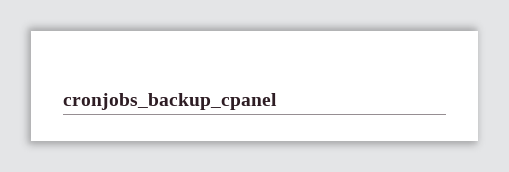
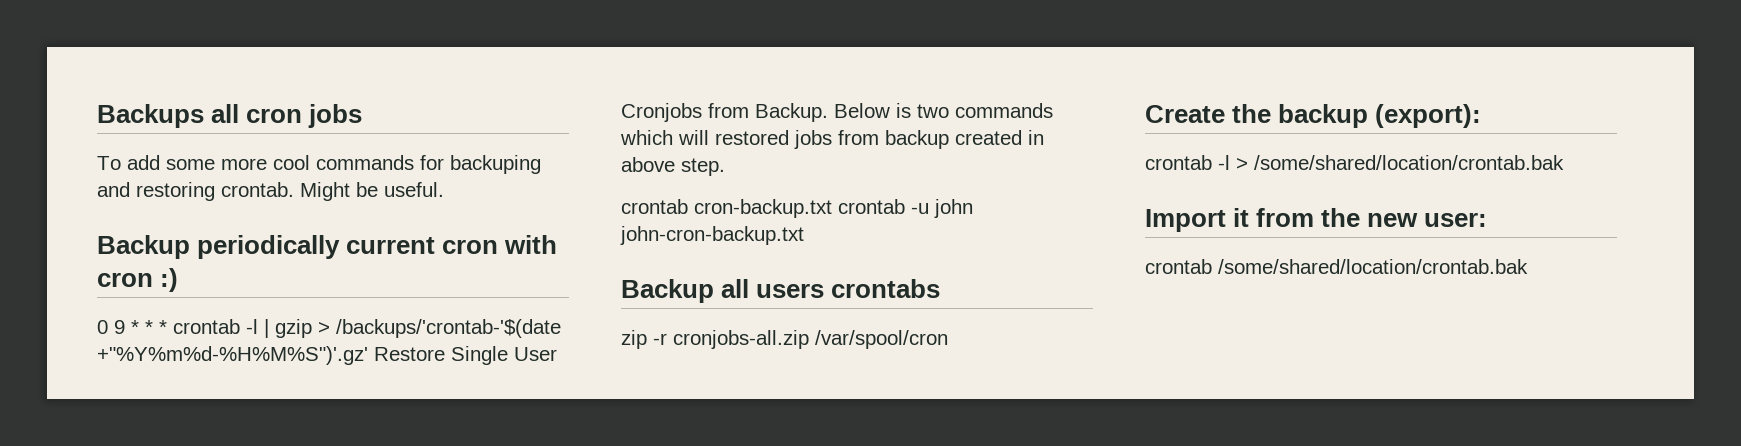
- cronjobs_backup_cpanel
+ Backups all cron jobs
+ To add some more cool commands for backuping and restoring crontab. Might be useful.
+ Backup periodically current cron with cron :)
+ 0 9 * * * crontab -l | gzip > /backups/'crontab-'$(date +"%Y%m%d-%H%M%S")'.gz' Restore Single User Cronjobs from Backup. Below is two commands which will restored jobs from backup created in above step.
+ crontab cron-backup.txt crontab -u john john-cron-backup.txt
+ Backup all users crontabs
+ zip -r cronjobs-all.zip /var/spool/cron
+ Create the backup (export):
+ crontab -l > /some/shared/location/crontab.bak
+ Import it from the new user:
+ crontab /some/shared/location/crontab.bak

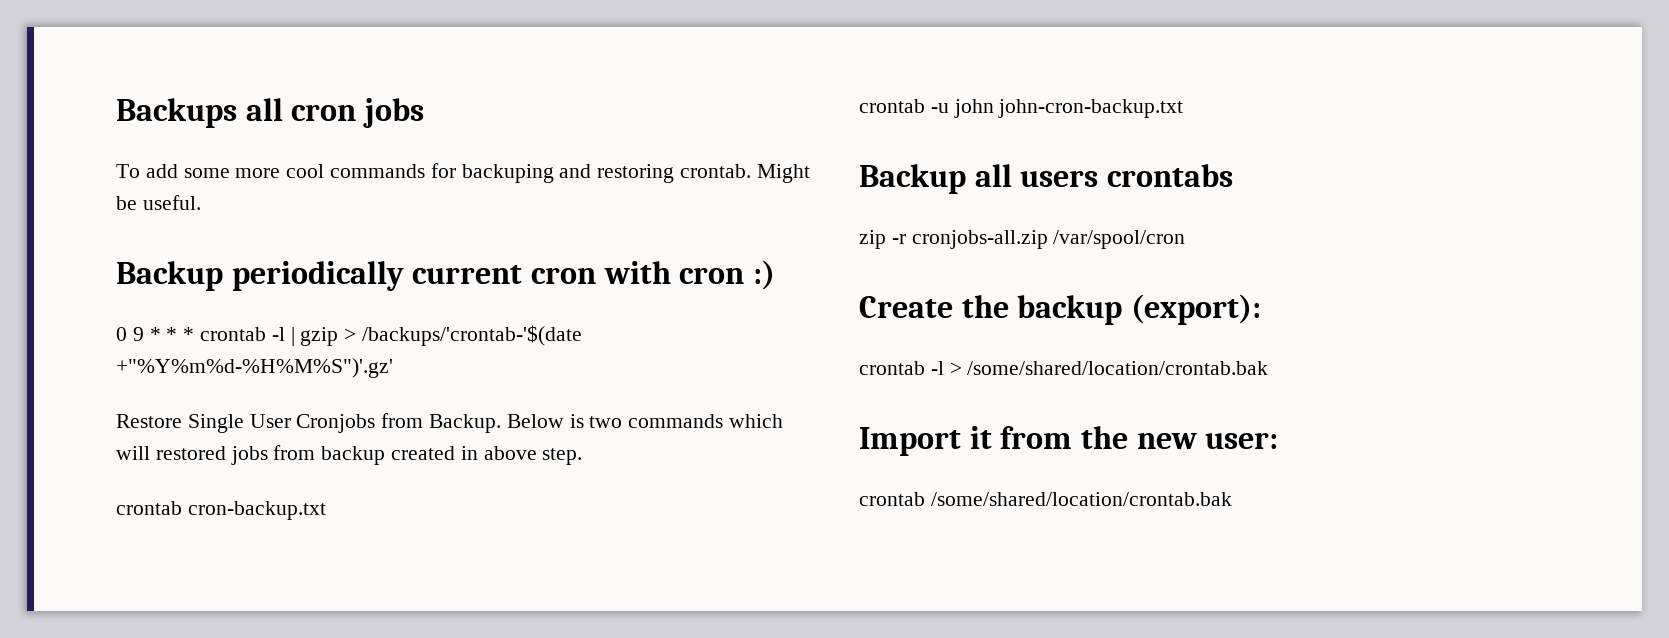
- 0 9 * * * crontab -l | gzip > /backups/'crontab-'$(date +"%Y%m%d-%H%M%S")'.gz' Restore Single User Cronjobs from Backup.
+ 0 9 * * * crontab -l | gzip > /backups/'crontab-'$(date +"%Y%m%d-%H%M%S")'.gz'
+ Restore Single User Cronjobs from Backup.
- crontab cron-backup.txt crontab -u john john-cron-backup.txt
+ crontab cron-backup.txt
+ crontab -u john john-cron-backup.txt

